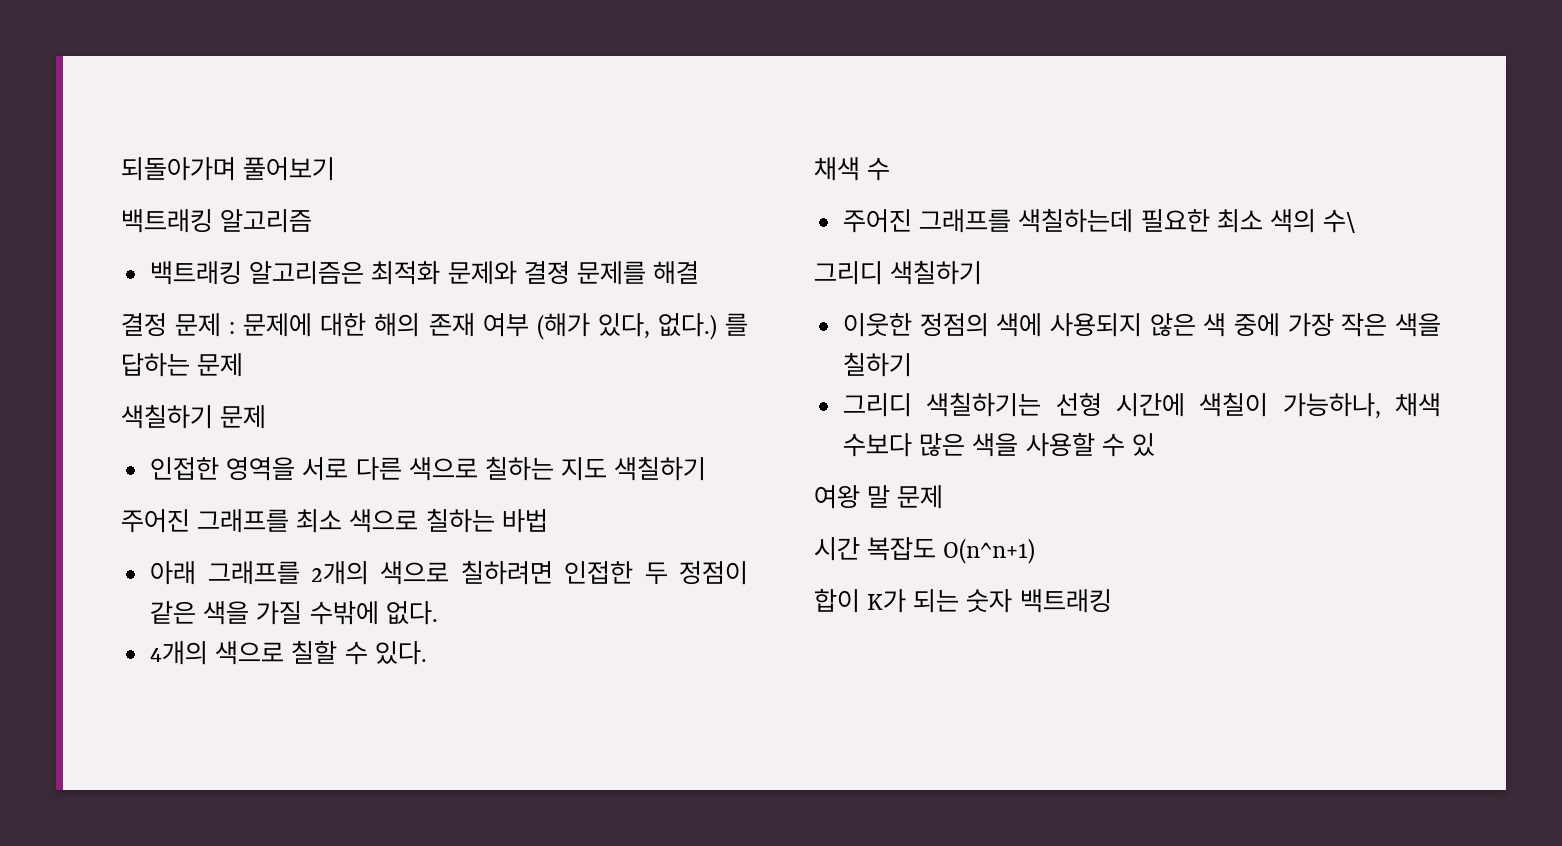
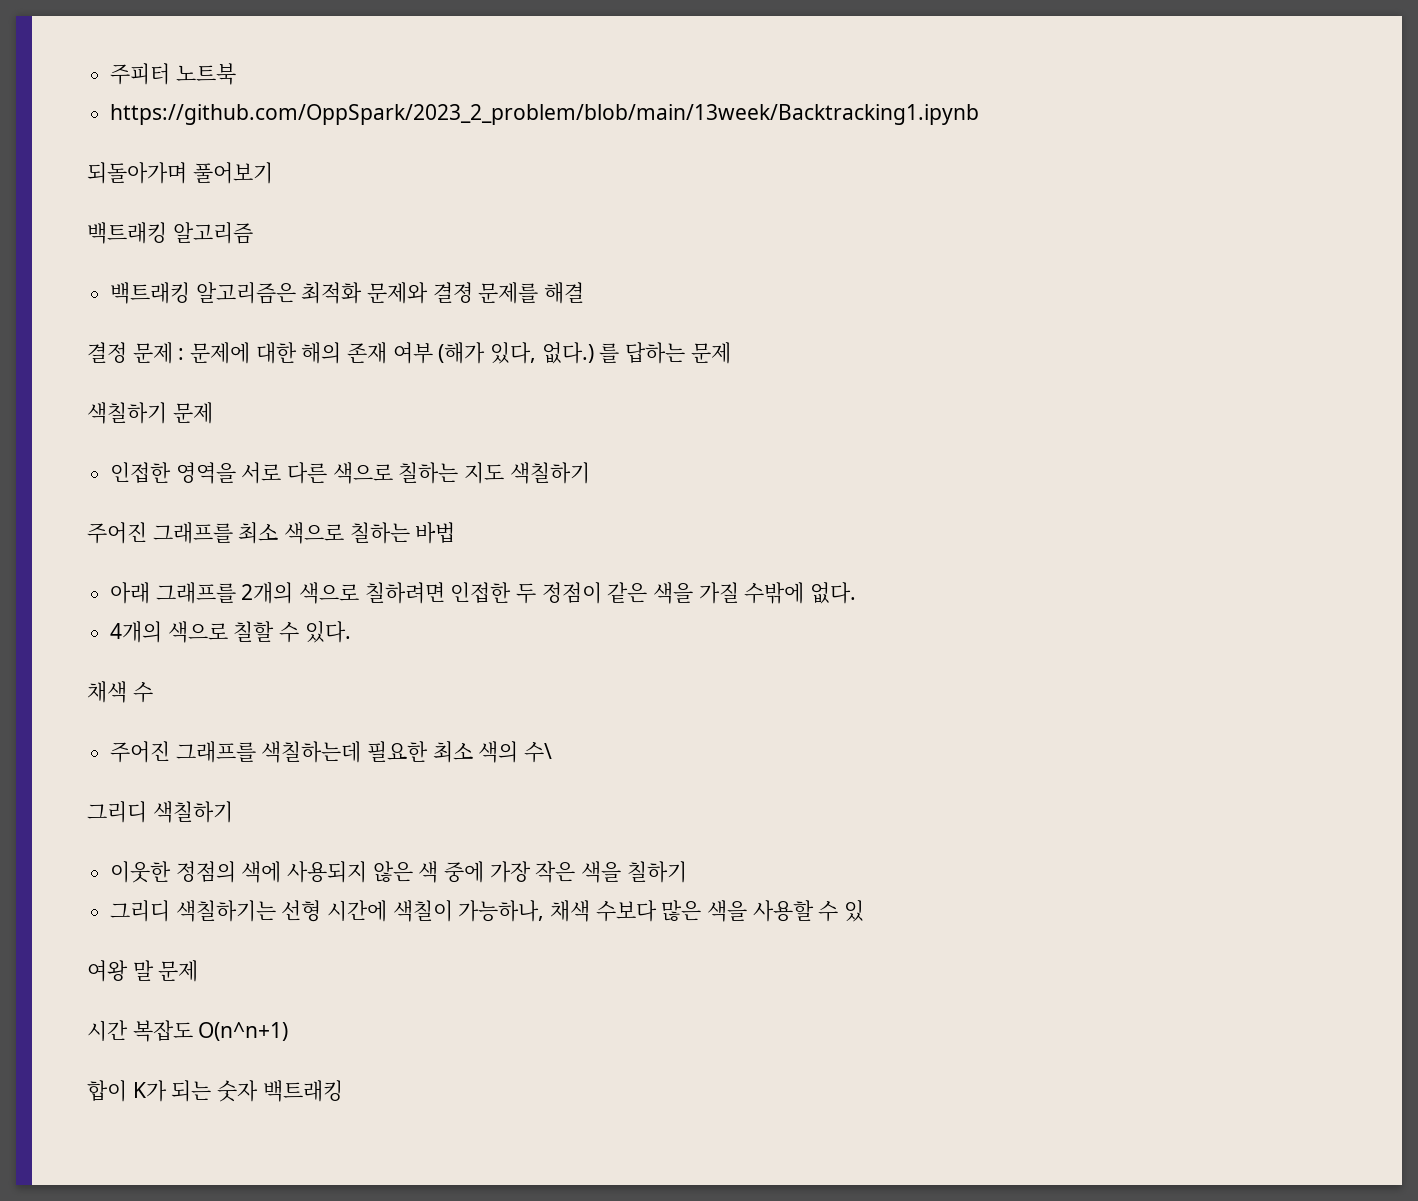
+ 주피터 노트북
+ https://github.com/OppSpark/2023_2_problem/blob/main/13week/Backtracking1.ipynb

